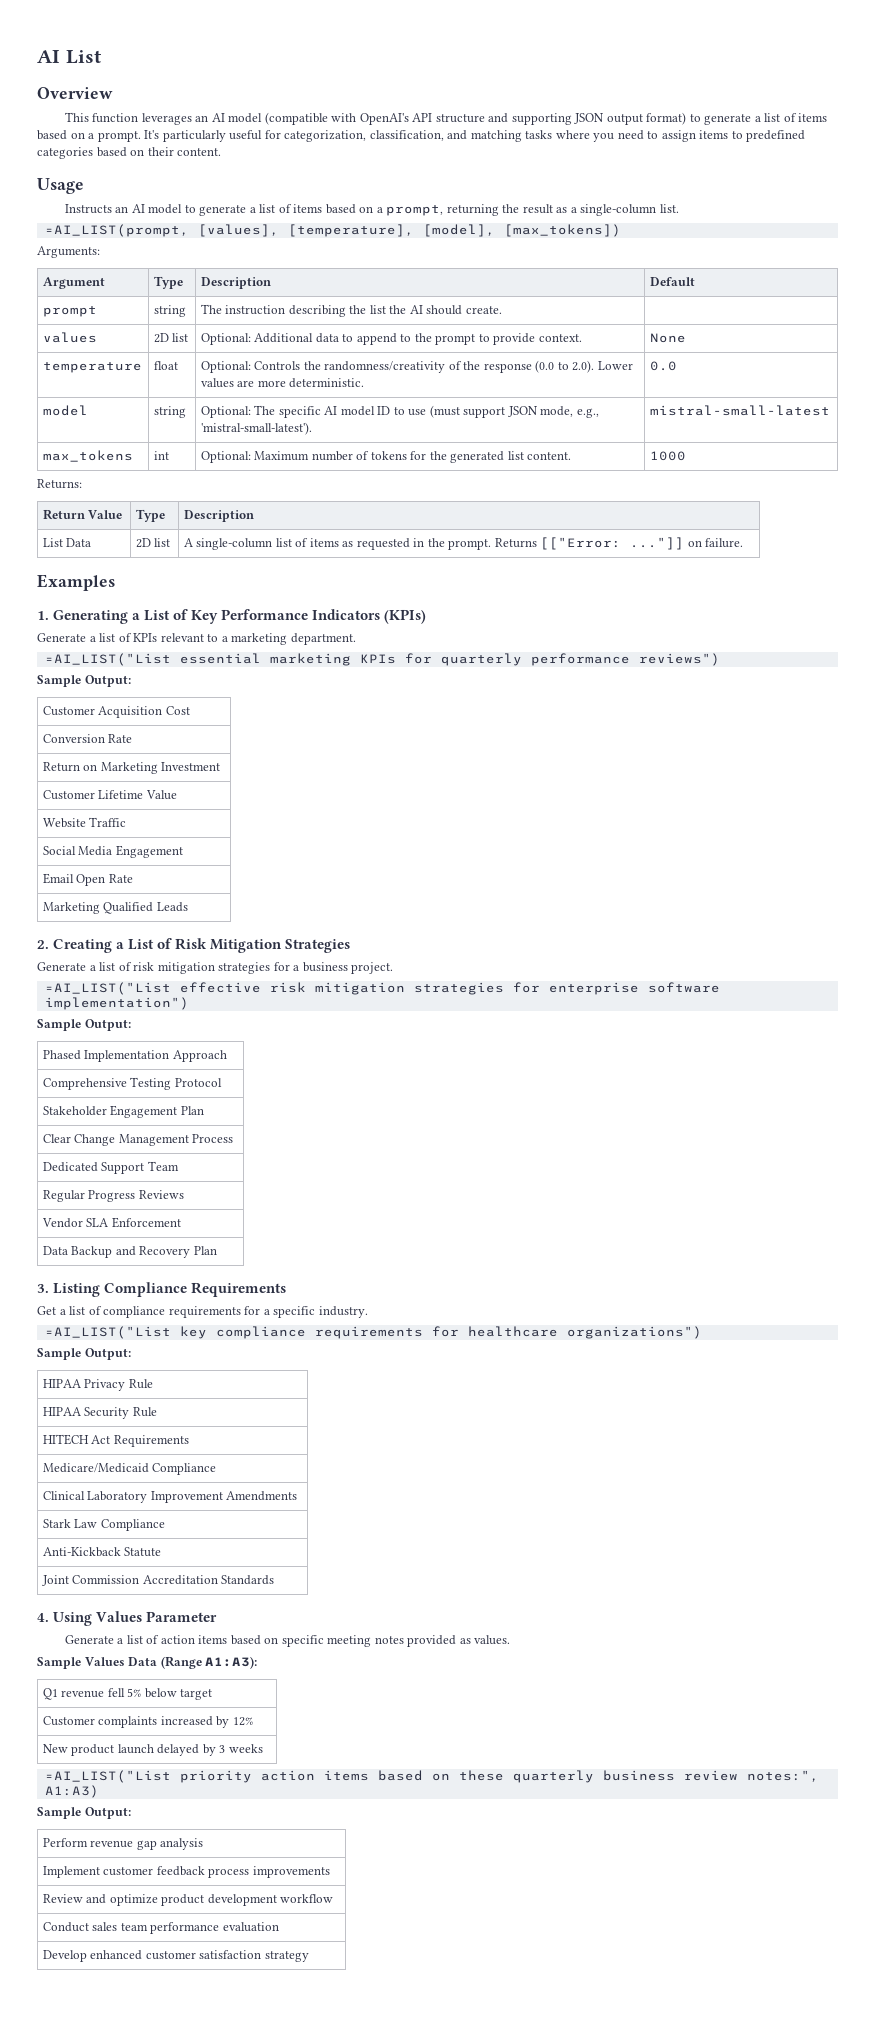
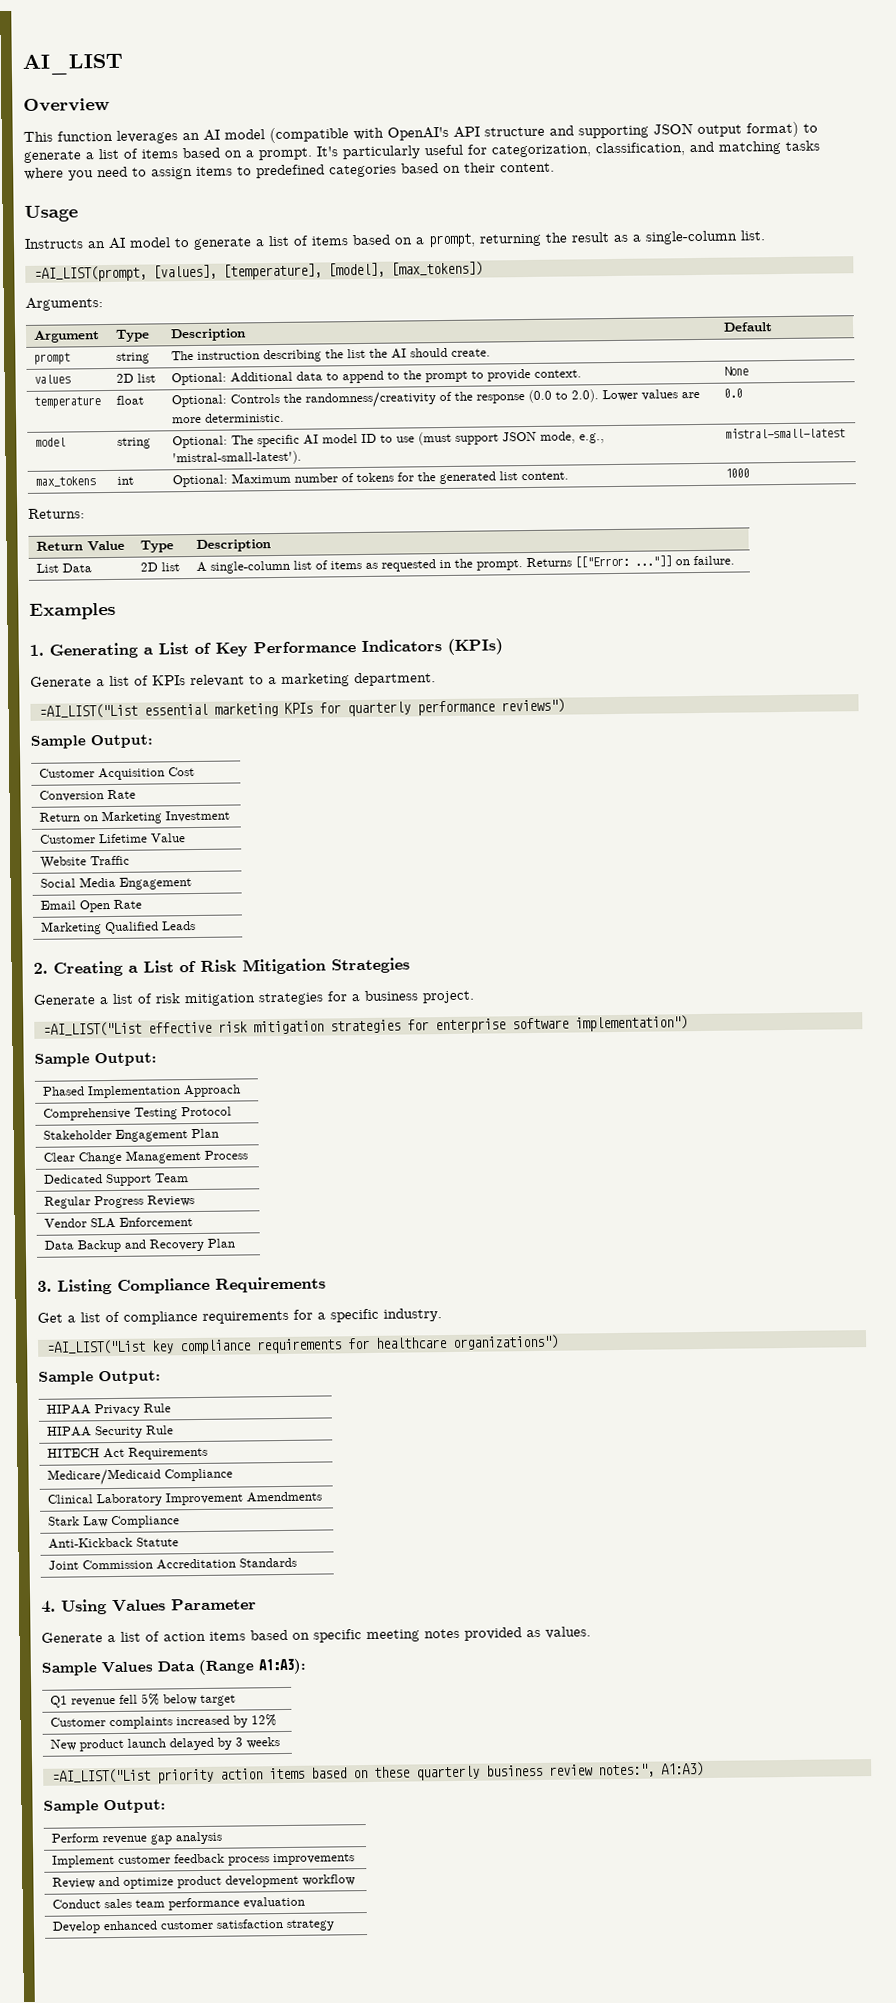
- AI List
+ AI_LIST

